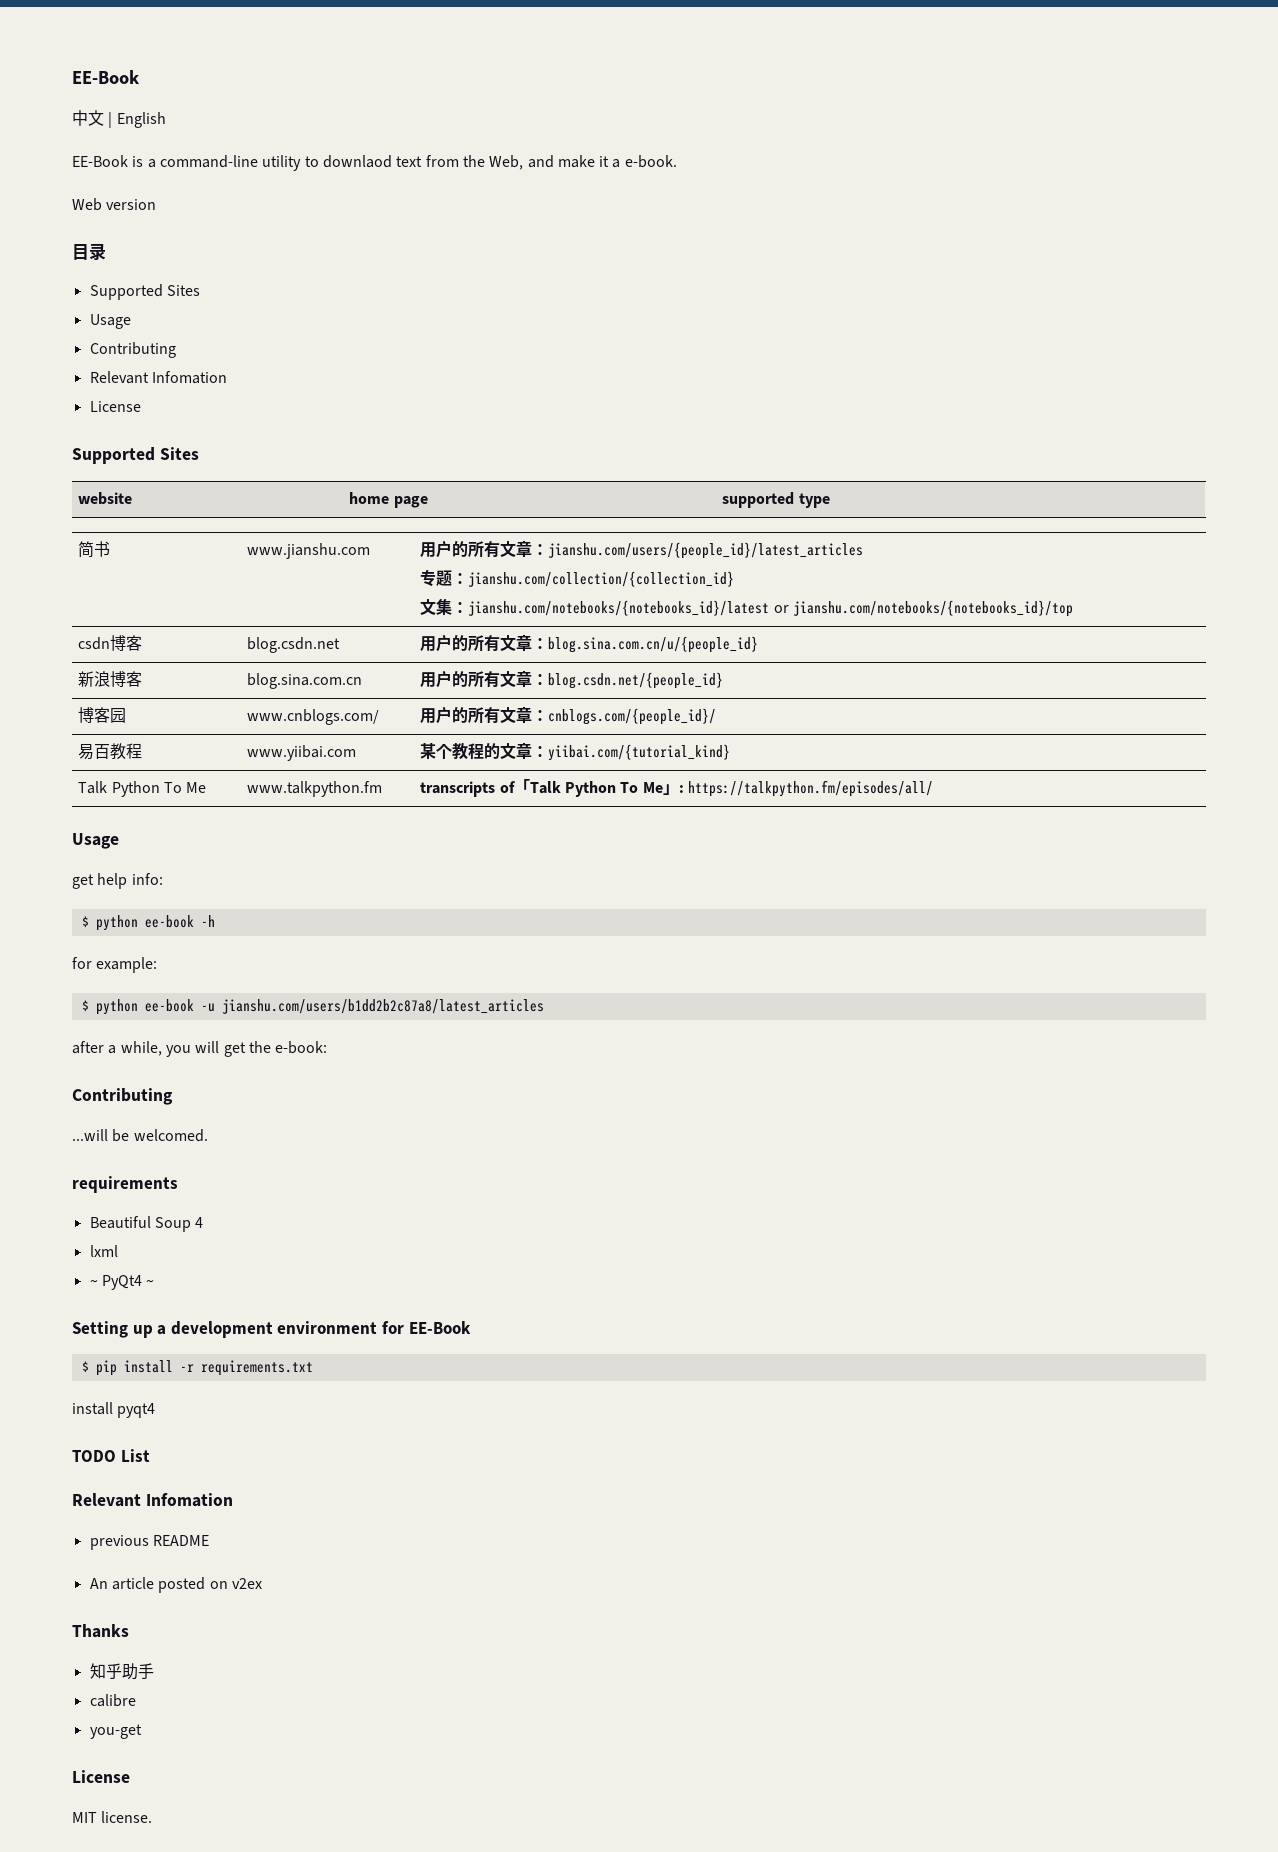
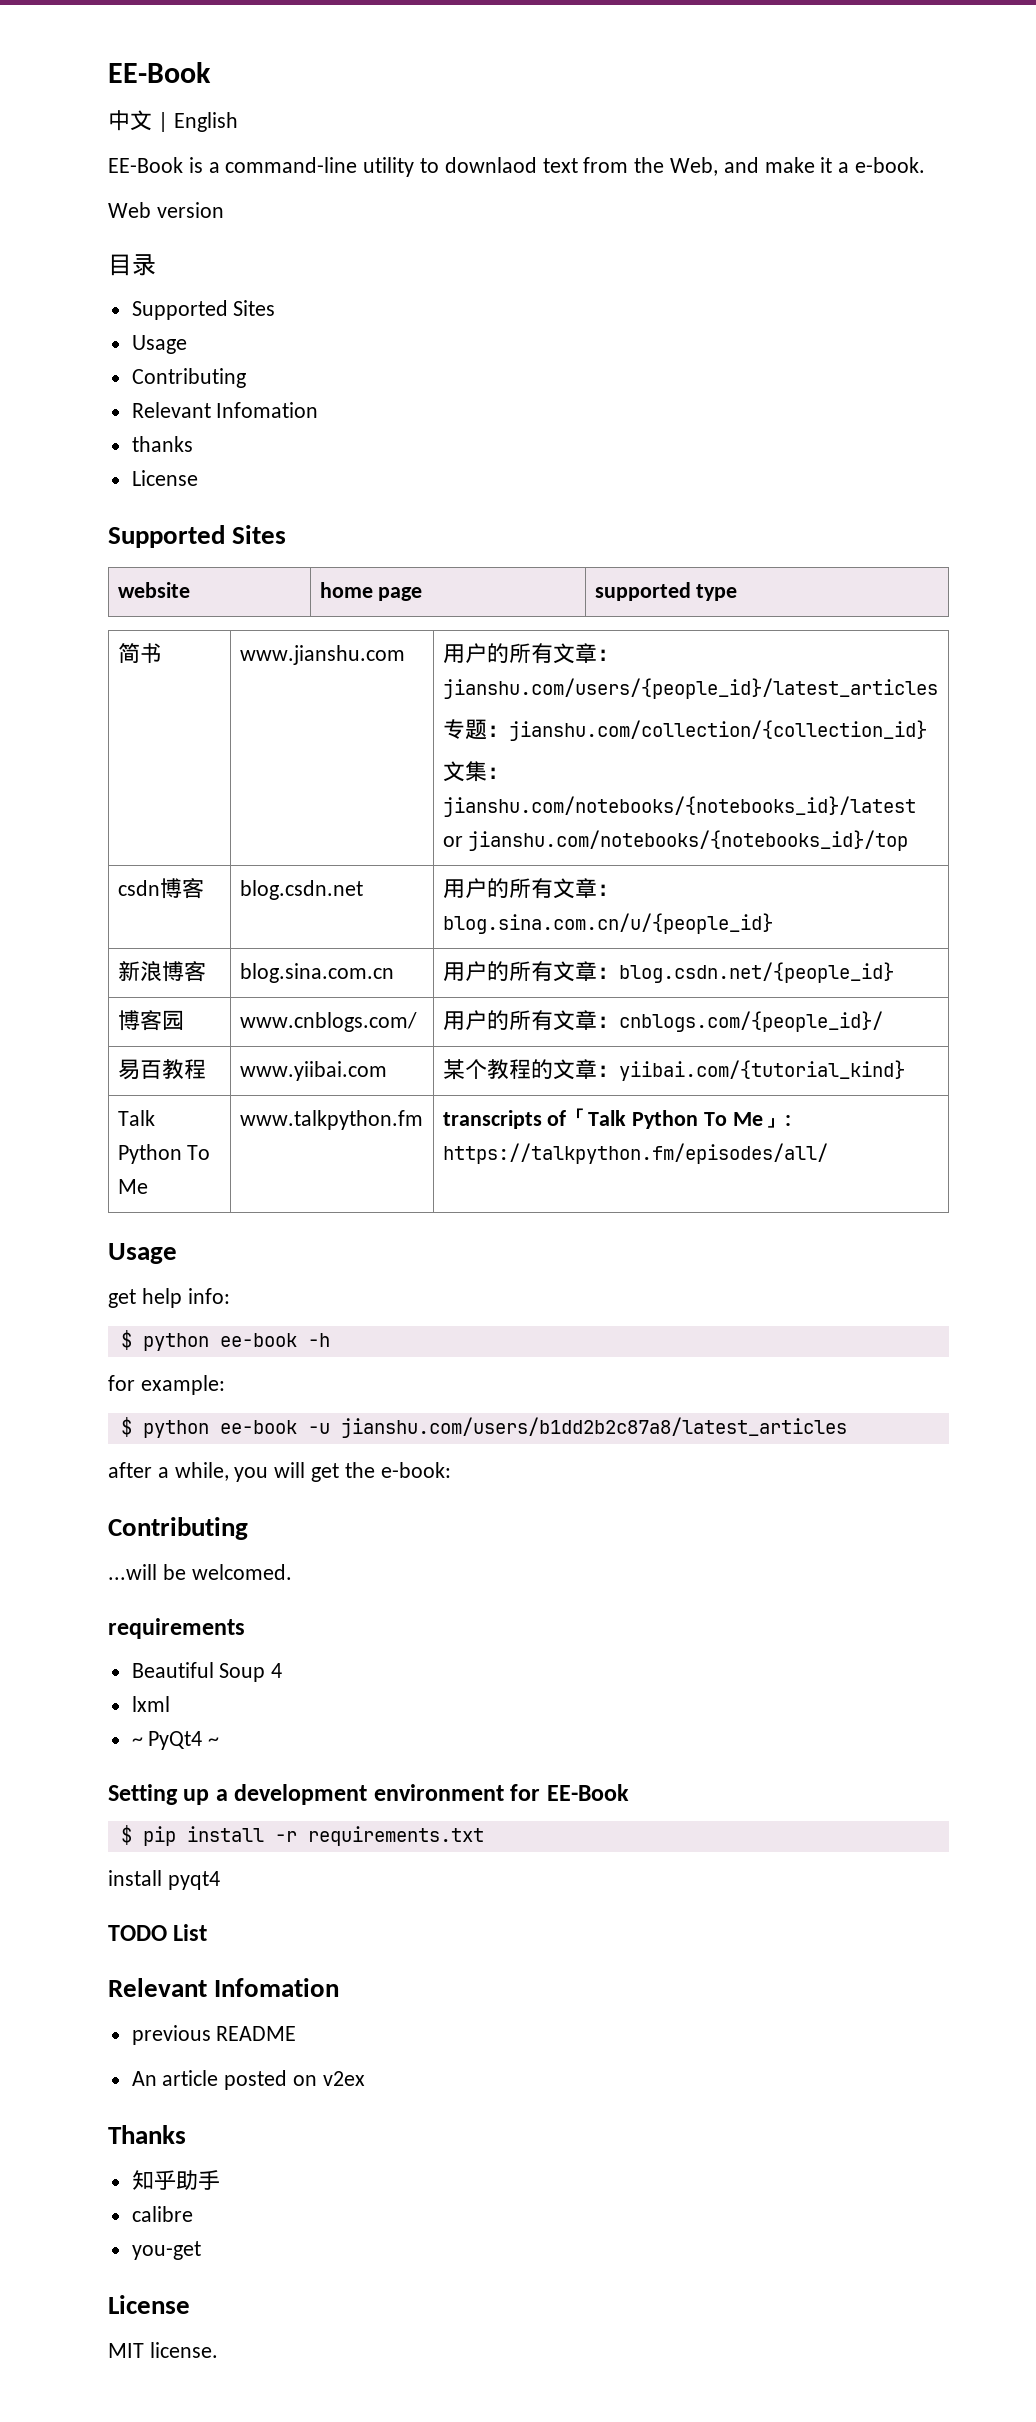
+ thanks

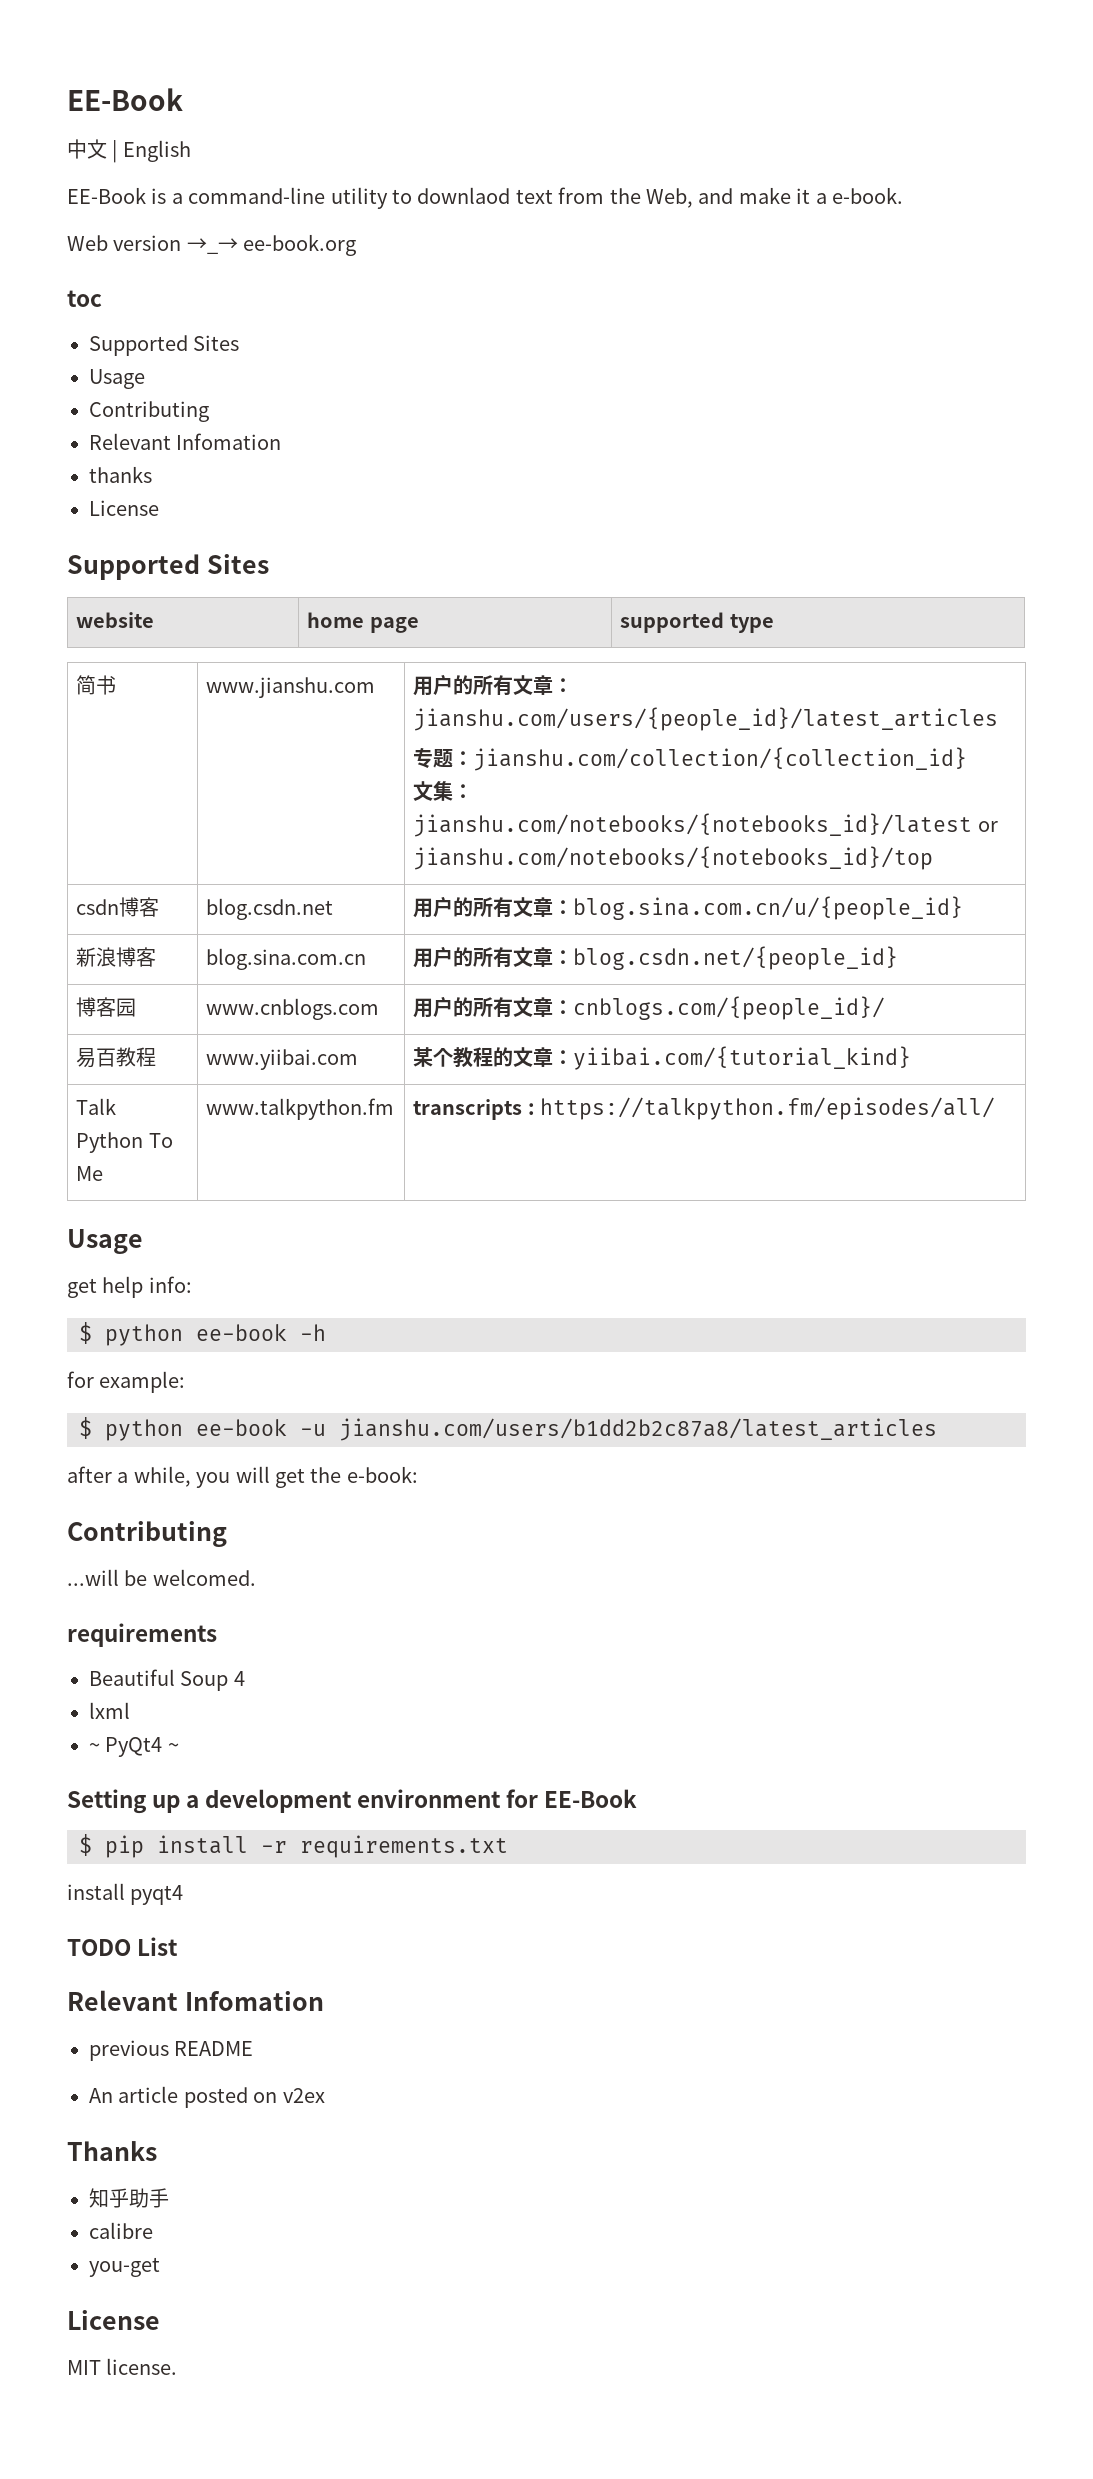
- Web version
- 目录
+ Web version →_→ ee-book.org
+ toc
- 博客园 | www.cnblogs.com/ | 用户的所有文章：cnblogs.com/{people_id}/
+ 博客园 | www.cnblogs.com | 用户的所有文章：cnblogs.com/{people_id}/
- Talk Python To Me | www.talkpython.fm | transcripts of「Talk Python To Me」: https://talkpython.fm/episodes/all/
+ Talk Python To Me | www.talkpython.fm | transcripts : https://talkpython.fm/episodes/all/

